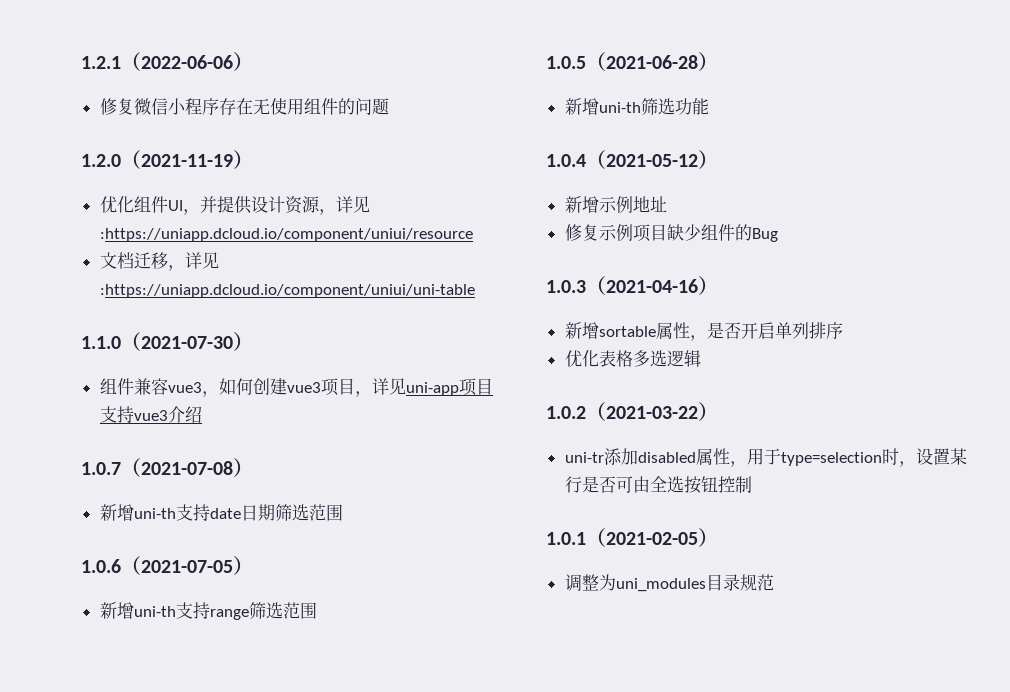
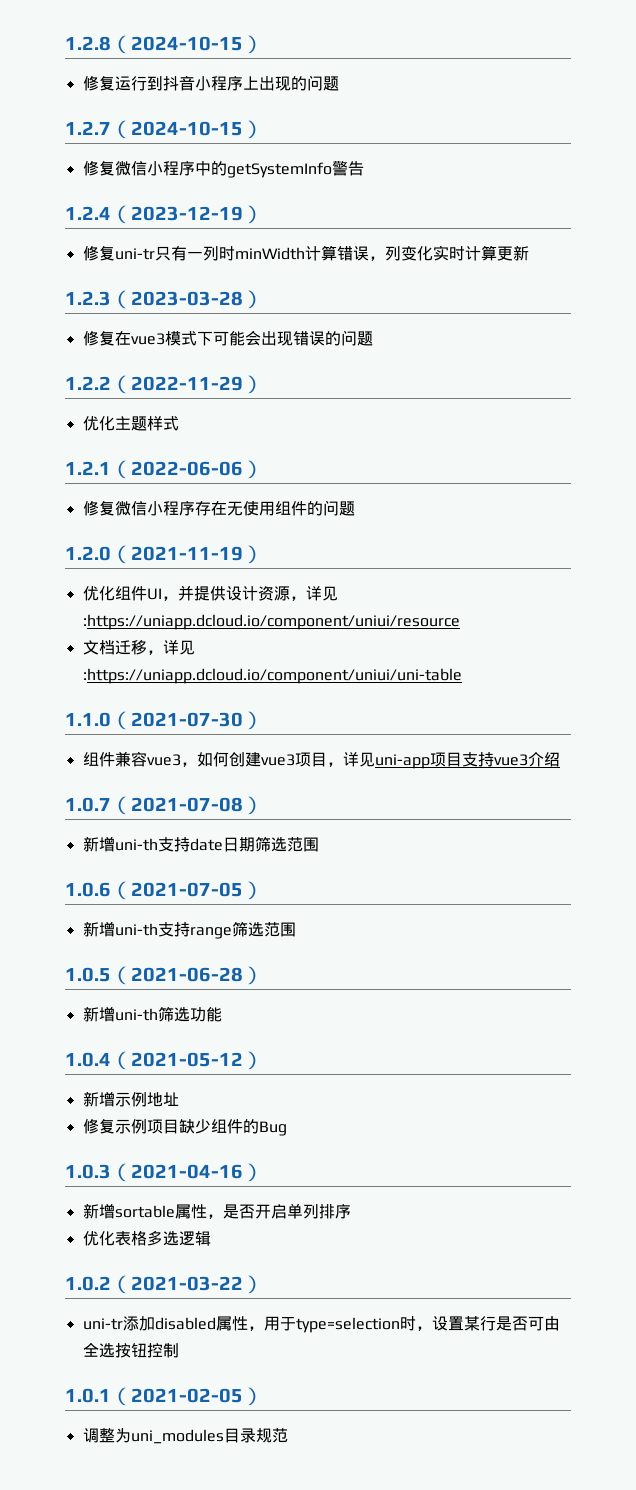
+ 1.2.8（2024-10-15）
+ 修复运行到抖音小程序上出现的问题
+ 1.2.7（2024-10-15）
+ 修复微信小程序中的getSystemInfo警告
+ 1.2.4（2023-12-19）
+ 修复uni-tr只有一列时minWidth计算错误，列变化实时计算更新
+ 1.2.3（2023-03-28）
+ 修复在vue3模式下可能会出现错误的问题
+ 1.2.2（2022-11-29）
+ 优化主题样式

